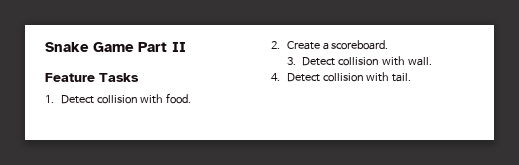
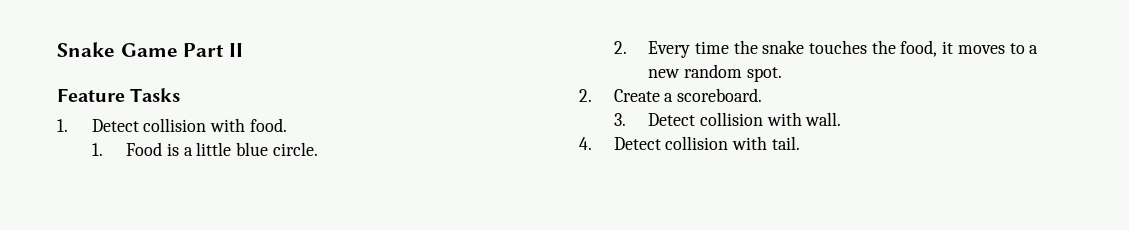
+ 1. Food is a little blue circle.
+ 2. Every time the snake touches the food, it moves to a new random spot.

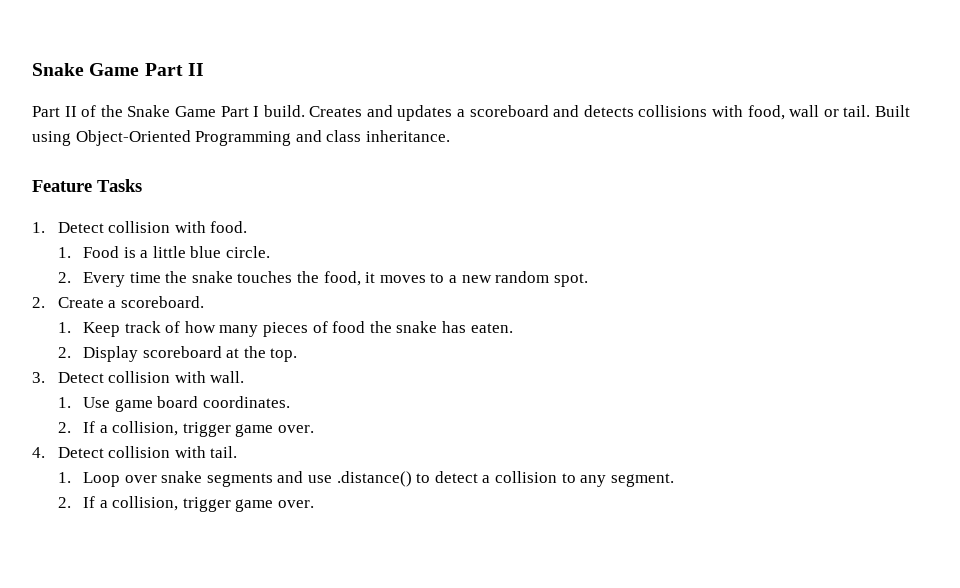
+ Part II of the Snake Game Part I build. Creates and updates a scoreboard and detects collisions with food, wall or tail. Built using Object-Oriented Programming and class inheritance.
+ 1. Keep track of how many pieces of food the snake has eaten.
+ 2. Display scoreboard at the top.
  3. Detect collision with wall.
+ 1. Use game board coordinates.
+ 2. If a collision, trigger game over.
  4. Detect collision with tail.
+ 1. Loop over snake segments and use .distance() to detect a collision to any segment.
+ 2. If a collision, trigger game over.

